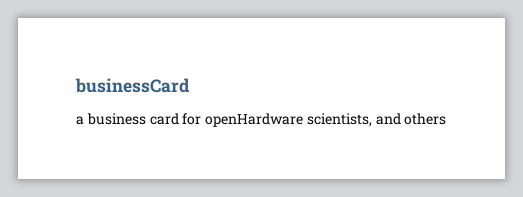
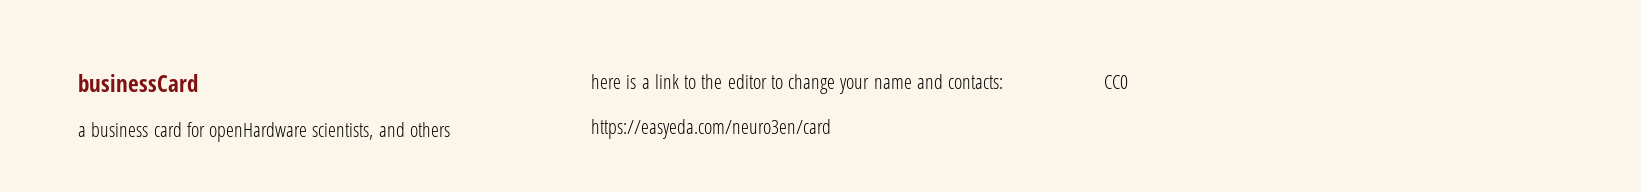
+ here is a link to the editor to change your name and contacts:
+ https://easyeda.com/neuro3en/card
+ CC0

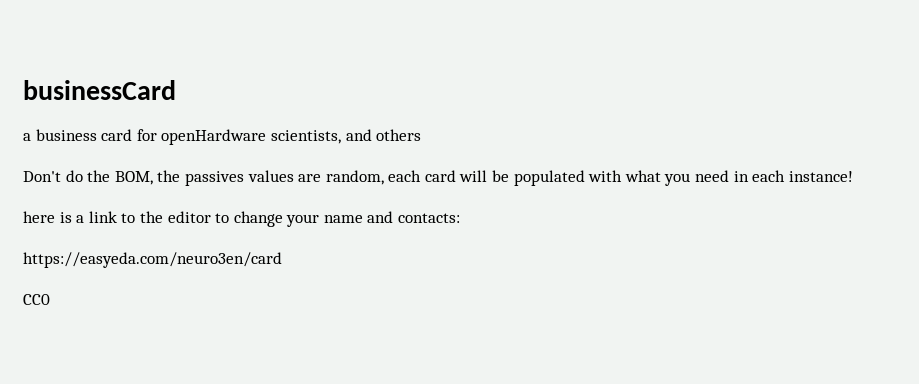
+ Don't do the BOM, the passives values are random, each card will be populated with what you need in each instance!

